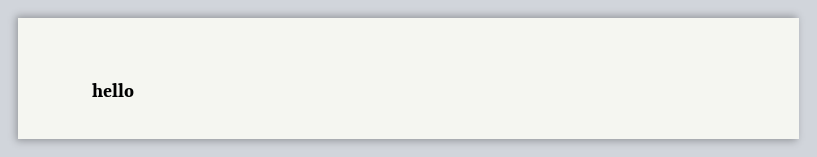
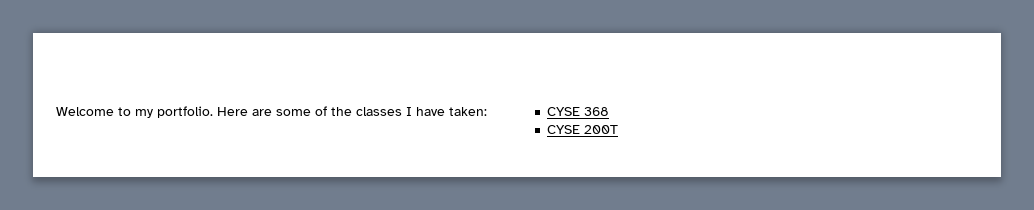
- hello
+ Welcome to my portfolio. Here are some of the classes I have taken:
+ CYSE 368
+ CYSE 200T

